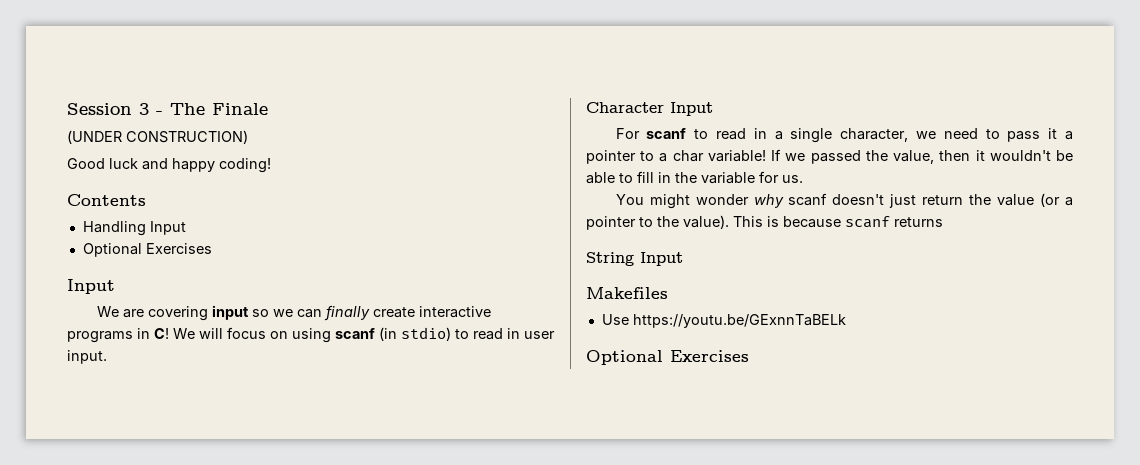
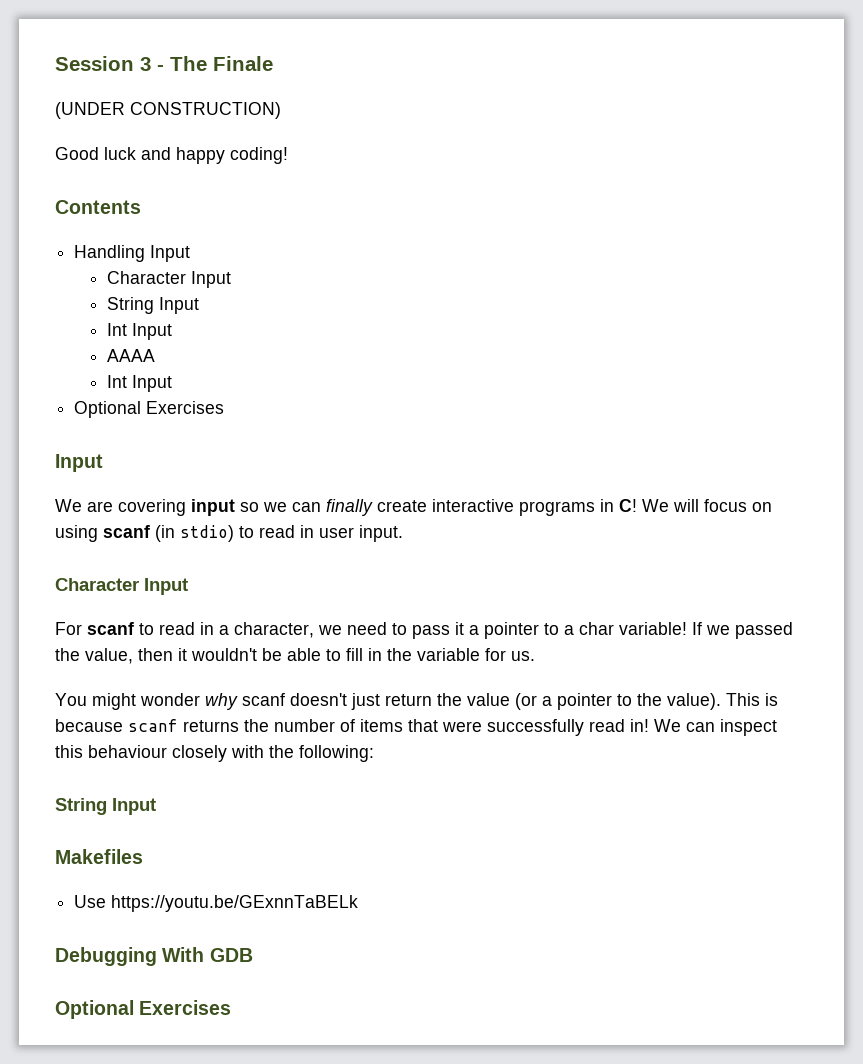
  Handling Input
+ Character Input
+ String Input
+ Int Input
+ AAAA
+ Int Input
- For scanf to read in a single character, we need to pass it a pointer to a char variable!
+ For scanf to read in a character, we need to pass it a pointer to a char variable!
- This is because scanf returns
+ This is because scanf returns the number of items that were successfully read in! We can inspect this behaviour closely with the following:
+ Debugging With GDB

